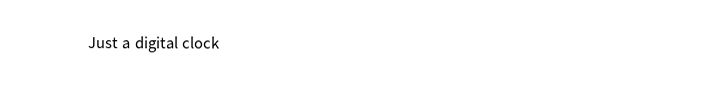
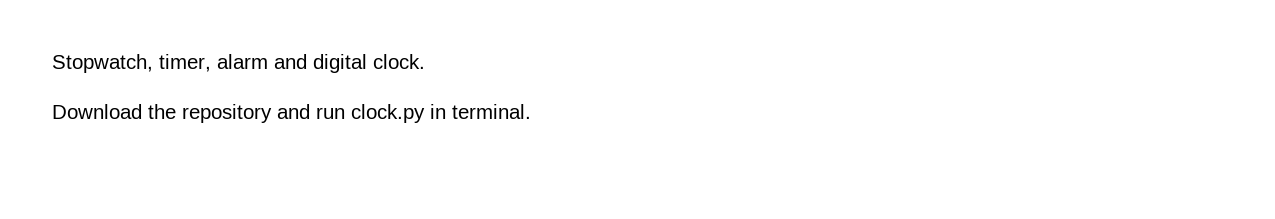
- Just a digital clock
+ Stopwatch, timer, alarm and digital clock.
+ Download the repository and run clock.py in terminal.

